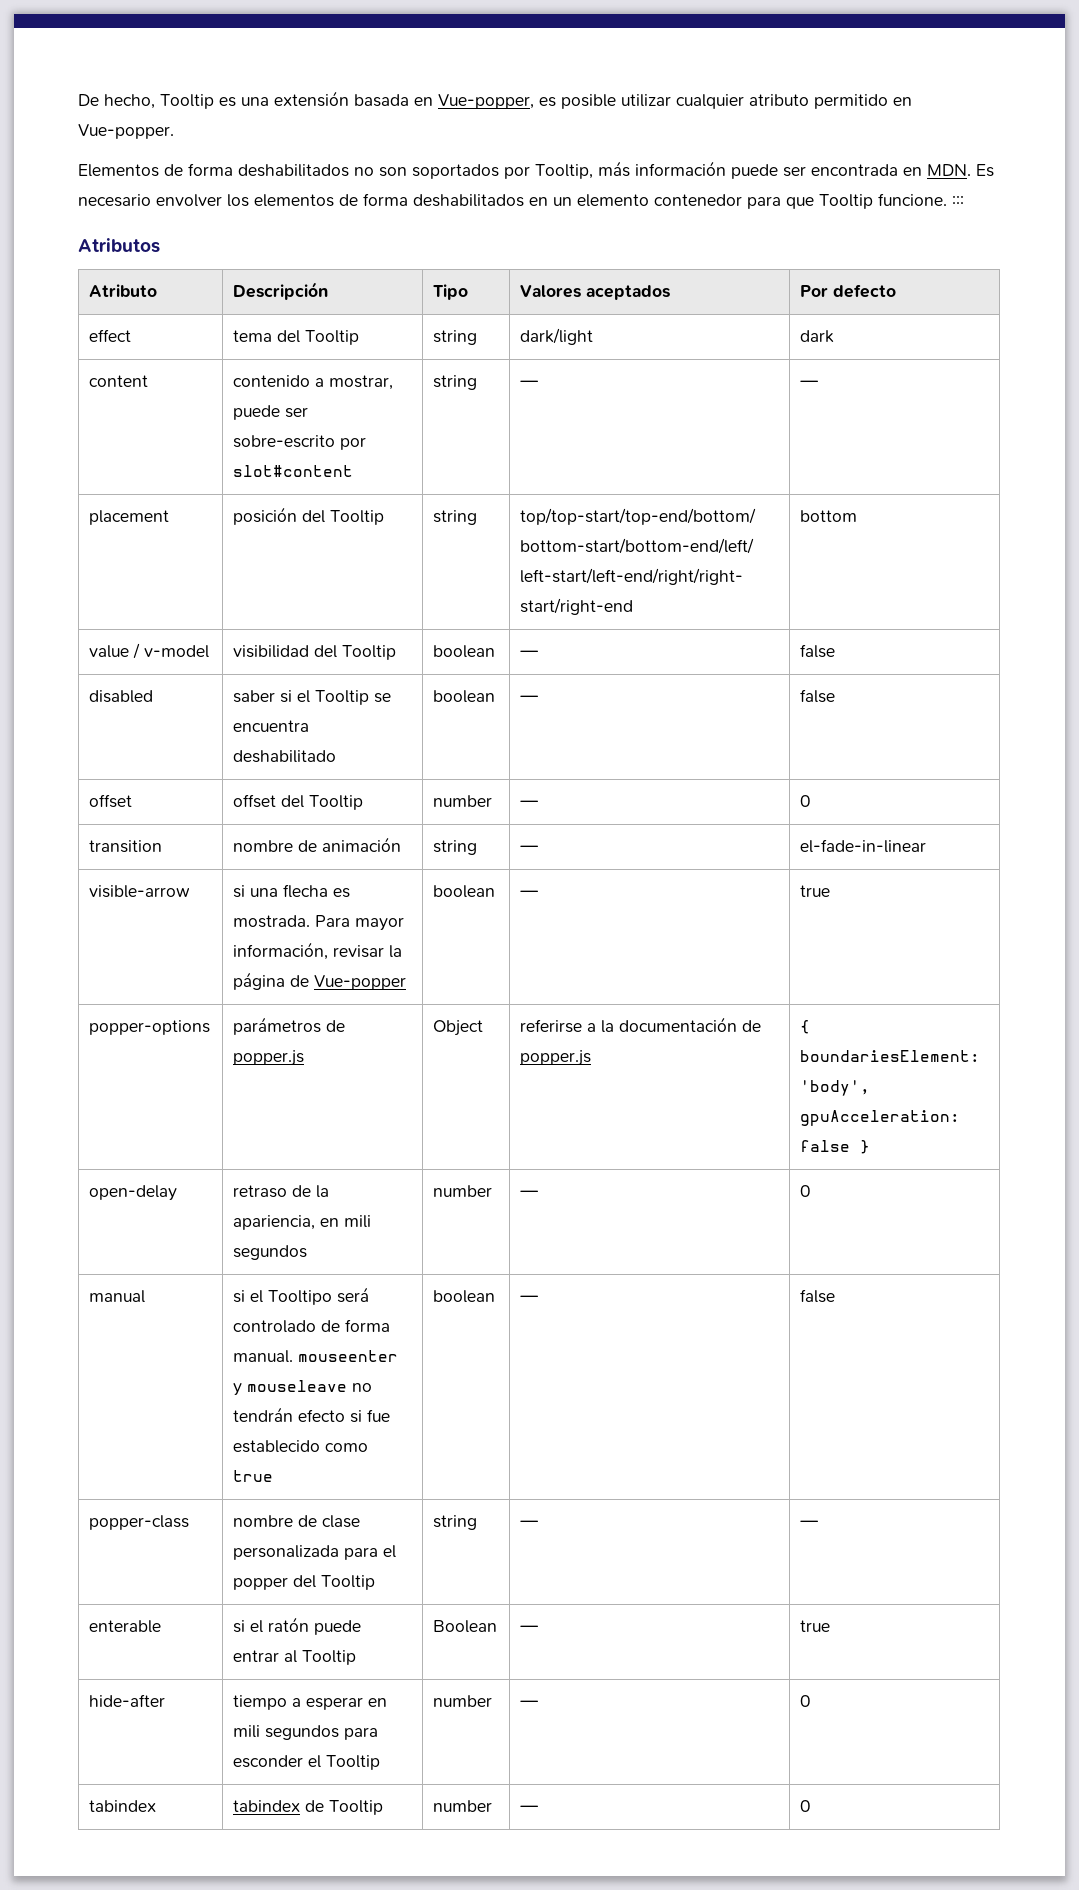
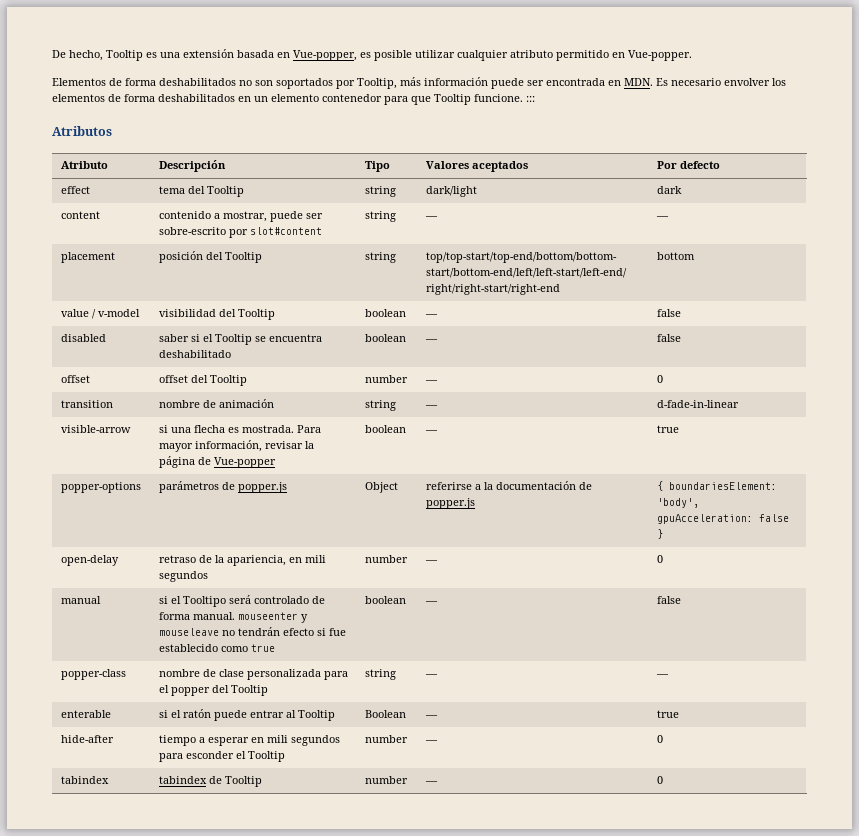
- transition | nombre de animación | string | — | el-fade-in-linear
+ transition | nombre de animación | string | — | d-fade-in-linear

